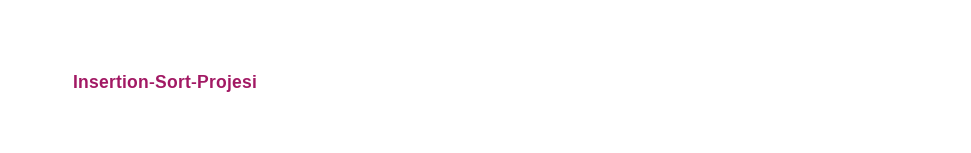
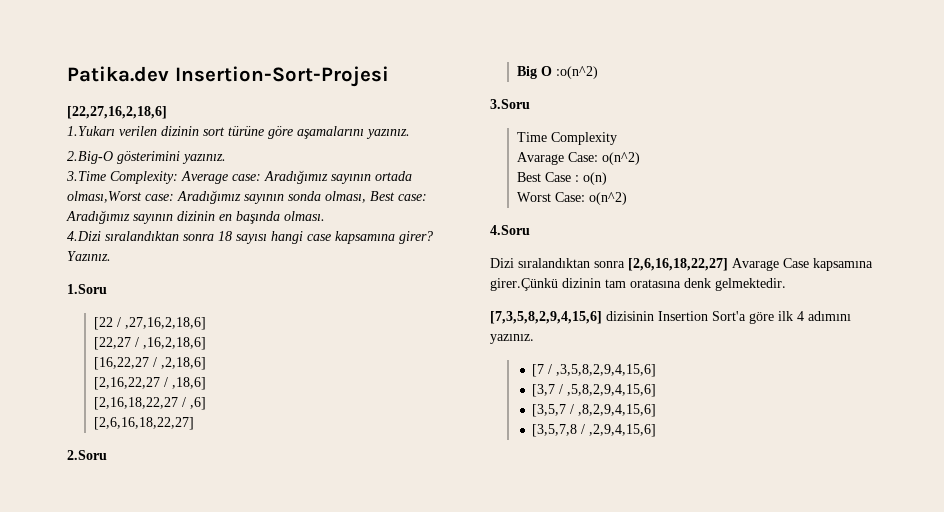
- Insertion-Sort-Projesi
+ Patika.dev Insertion-Sort-Projesi
+ [22,27,16,2,18,6]
+ 1.Yukarı verilen dizinin sort türüne göre aşamalarını yazınız.
+ 2.Big-O gösterimini yazınız.
+ 3.Time Complexity: Average case: Aradığımız sayının ortada olması,Worst case: Aradığımız sayının sonda olması, Best case: Aradığımız sayının dizinin en başında olması.
+ 4.Dizi sıralandıktan sonra 18 sayısı hangi case kapsamına girer? Yazınız.
+ 1.Soru
+ [22 / ,27,16,2,18,6]
+ [22,27 / ,16,2,18,6]
+ [16,22,27 / ,2,18,6]
+ [2,16,22,27 / ,18,6]
+ [2,16,18,22,27 / ,6]
+ [2,6,16,18,22,27]
+ 2.Soru
+ Big O :o(n^2)
+ 3.Soru
+ Time Complexity
+ Avarage Case: o(n^2)
+ Best Case : o(n)
+ Worst Case: o(n^2)
+ 4.Soru
+ Dizi sıralandıktan sonra [2,6,16,18,22,27] Avarage Case kapsamına girer.Çünkü dizinin tam oratasına denk gelmektedir.
+ [7,3,5,8,2,9,4,15,6] dizisinin Insertion Sort'a göre ilk 4 adımını yazınız.
+ [7 / ,3,5,8,2,9,4,15,6]
+ [3,7 / ,5,8,2,9,4,15,6]
+ [3,5,7 / ,8,2,9,4,15,6]
+ [3,5,7,8 / ,2,9,4,15,6]

